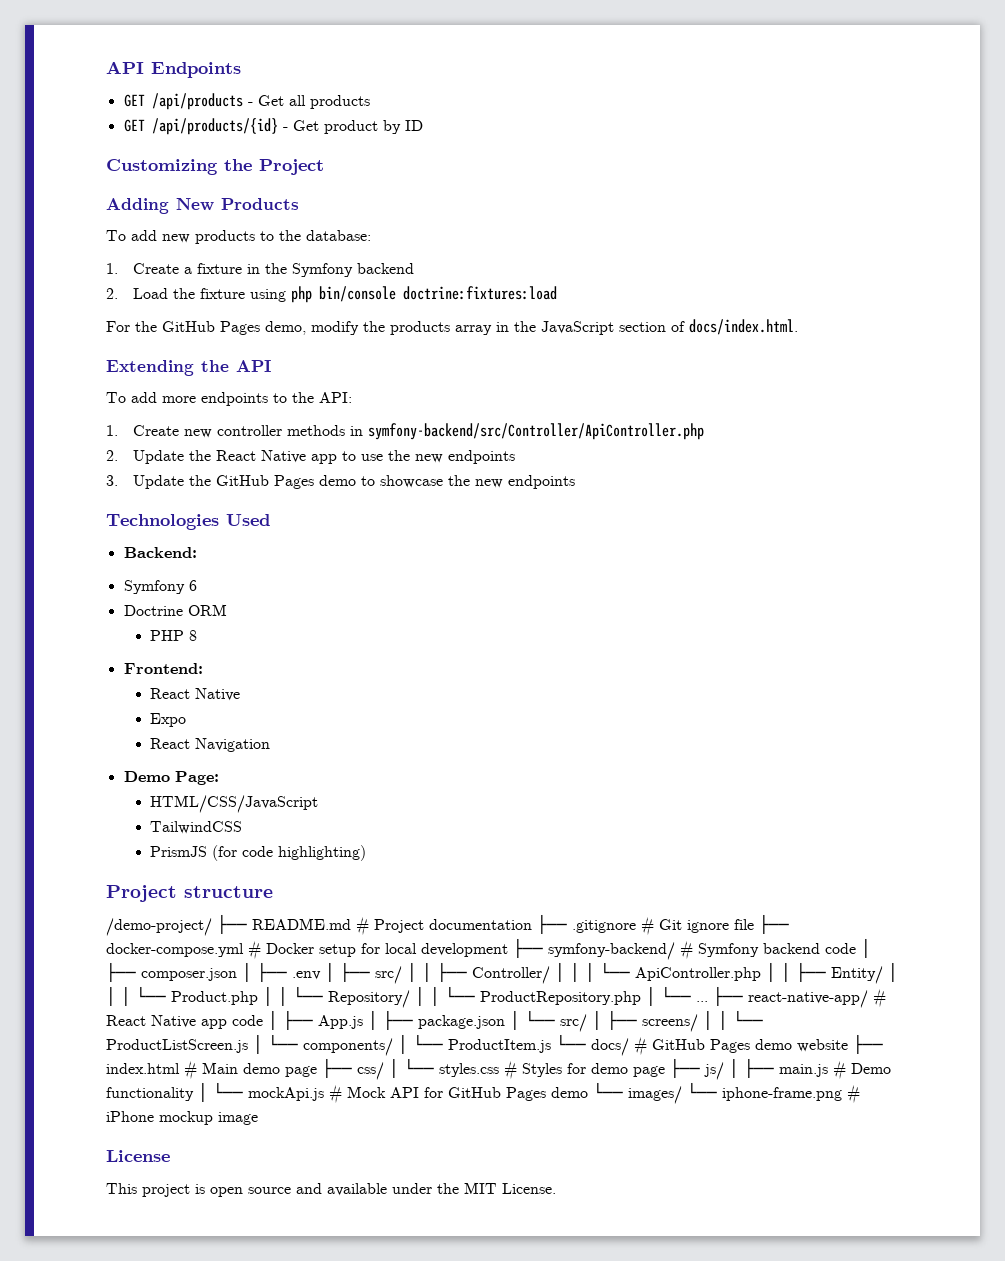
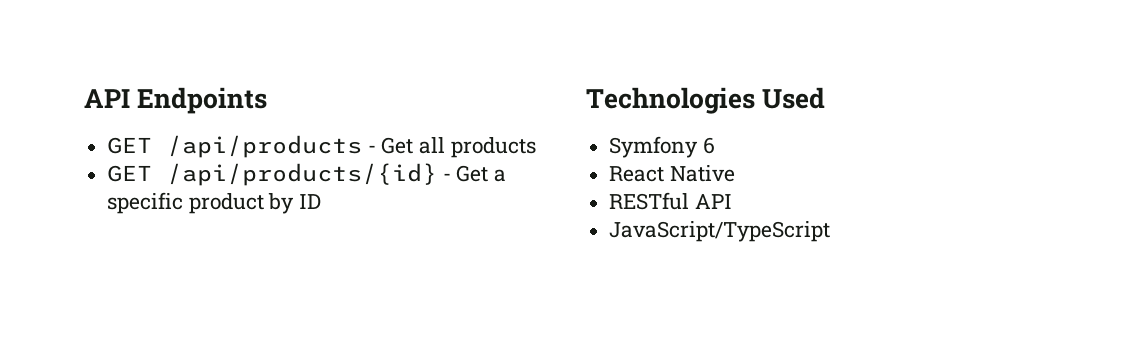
- GET /api/products/{id} - Get product by ID
+ GET /api/products/{id} - Get a specific product by ID
- Customizing the Project
- Adding New Products
- To add new products to the database:
- 1. Create a fixture in the Symfony backend
- 2. Load the fixture using php bin/console doctrine:fixtures:load
- For the GitHub Pages demo, modify the products array in the JavaScript section of docs/index.html.
- Extending the API
- To add more endpoints to the API:
- 1. Create new controller methods in symfony-backend/src/Controller/ApiController.php
- 2. Update the React Native app to use the new endpoints
- 3. Update the GitHub Pages demo to showcase the new endpoints
- Backend:
- Doctrine ORM
- PHP 8
- Frontend:
  React Native
- Expo
- React Navigation
- Demo Page:
- HTML/CSS/JavaScript
- TailwindCSS
- PrismJS (for code highlighting)
- Project structure
- /demo-project/ ├── README.md # Project documentation ├── .gitignore # Git ignore file ├── docker-compose.yml # Docker setup for local development ├── symfony-backend/ # Symfony backend code │ ├── composer.json │ ├── .env │ ├── src/ │ │ ├── Controller/ │ │ │ └── ApiController.php │ │ ├── Entity/ │ │ │ └── Product.php │ │ └── Repository/ │ │ └── ProductRepository.php │ └── ... ├── react-native-app/ # React Native app code │ ├── App.js │ ├── package.json │ └── src/ │ ├── screens/ │ │ └── ProductListScreen.js │ └── components/ │ └── ProductItem.js └── docs/ # GitHub Pages demo website ├── index.html # Main demo page ├── css/ │ └── styles.css # Styles for demo page ├── js/ │ ├── main.js # Demo functionality │ └── mockApi.js # Mock API for GitHub Pages demo └── images/ └── iphone-frame.png # iPhone mockup image
- License
- This project is open source and available under the MIT License.
+ RESTful API
+ JavaScript/TypeScript

